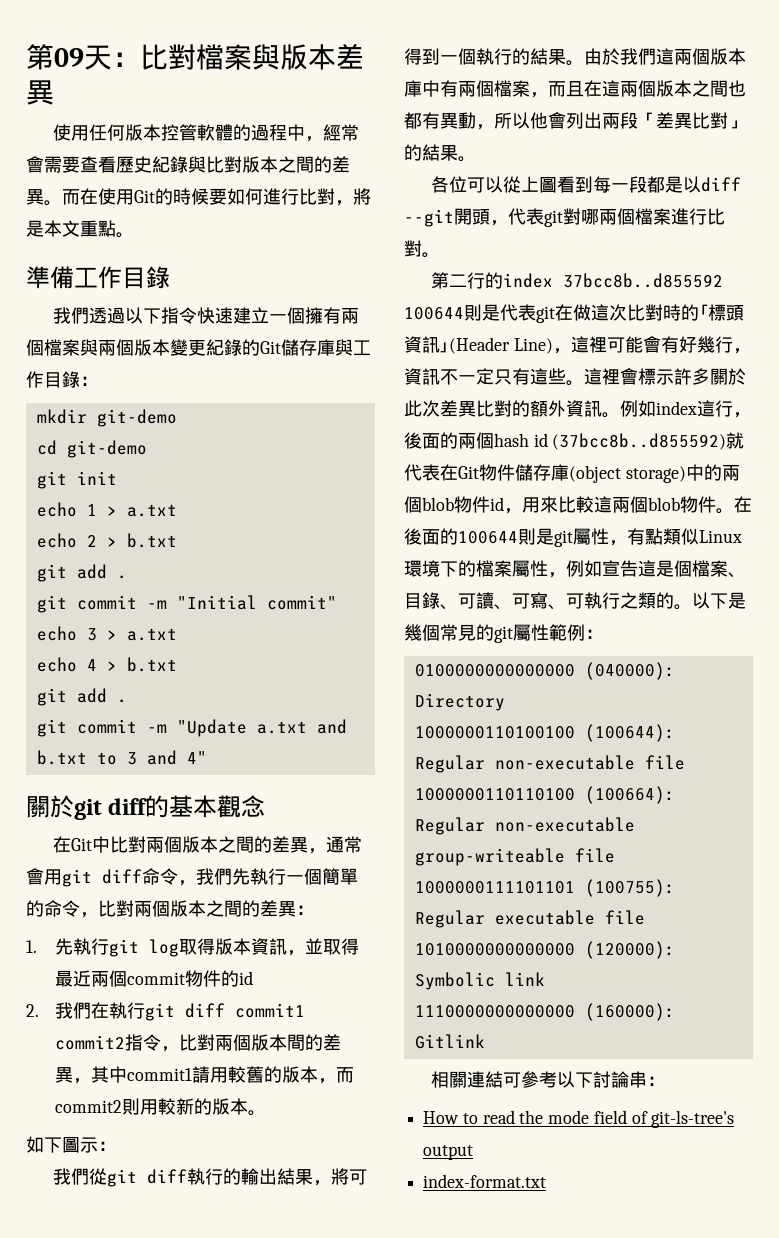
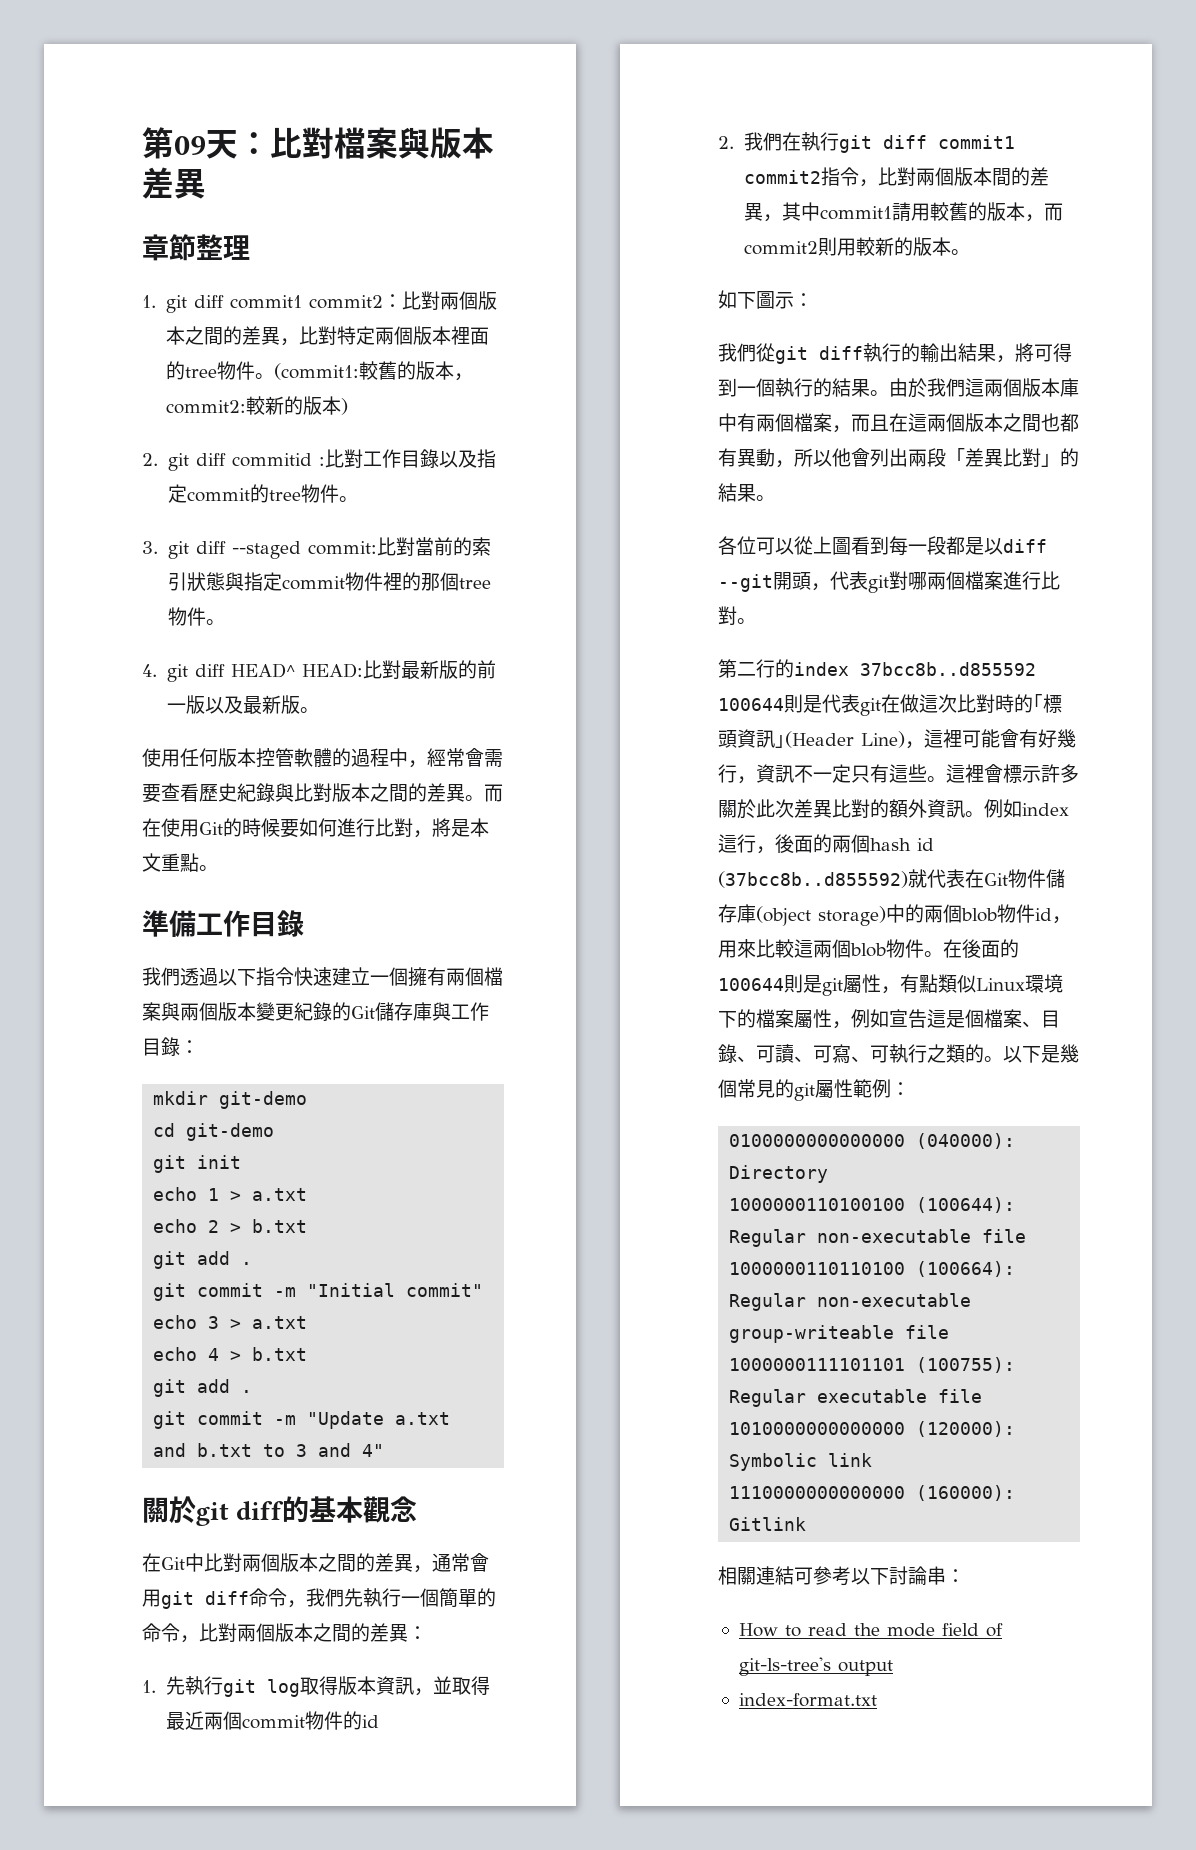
+ 章節整理
+ 1. git diff commit1 commit2：比對兩個版本之間的差異，比對特定兩個版本裡面的tree物件。(commit1:較舊的版本，commit2:較新的版本)
+ 2. git diff commitid :比對工作目錄以及指定commit的tree物件。
+ 3. git diff --staged commit:比對當前的索引狀態與指定commit物件裡的那個tree物件。
+ 4. git diff HEAD^ HEAD:比對最新版的前一版以及最新版。

